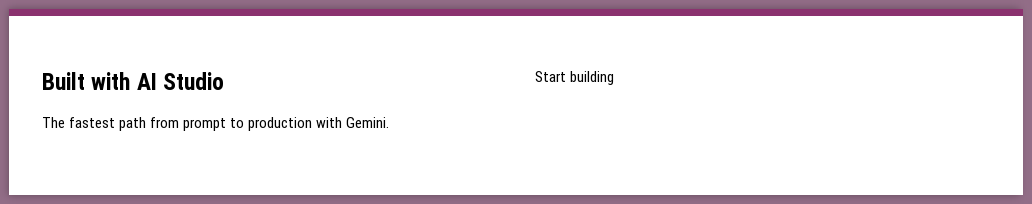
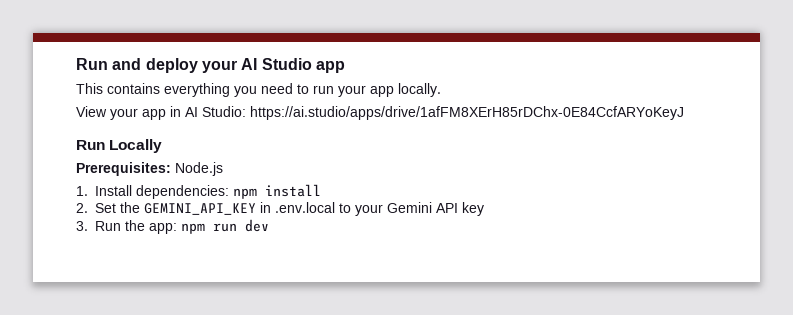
- Built with AI Studio
- The fastest path from prompt to production with Gemini.
- Start building
+ Run and deploy your AI Studio app
+ This contains everything you need to run your app locally.
+ View your app in AI Studio: https://ai.studio/apps/drive/1afFM8XErH85rDChx-0E84CcfARYoKeyJ
+ Run Locally
+ Prerequisites: Node.js
+ 1. Install dependencies: npm install
+ 2. Set the GEMINI_API_KEY in .env.local to your Gemini API key
+ 3. Run the app: npm run dev

